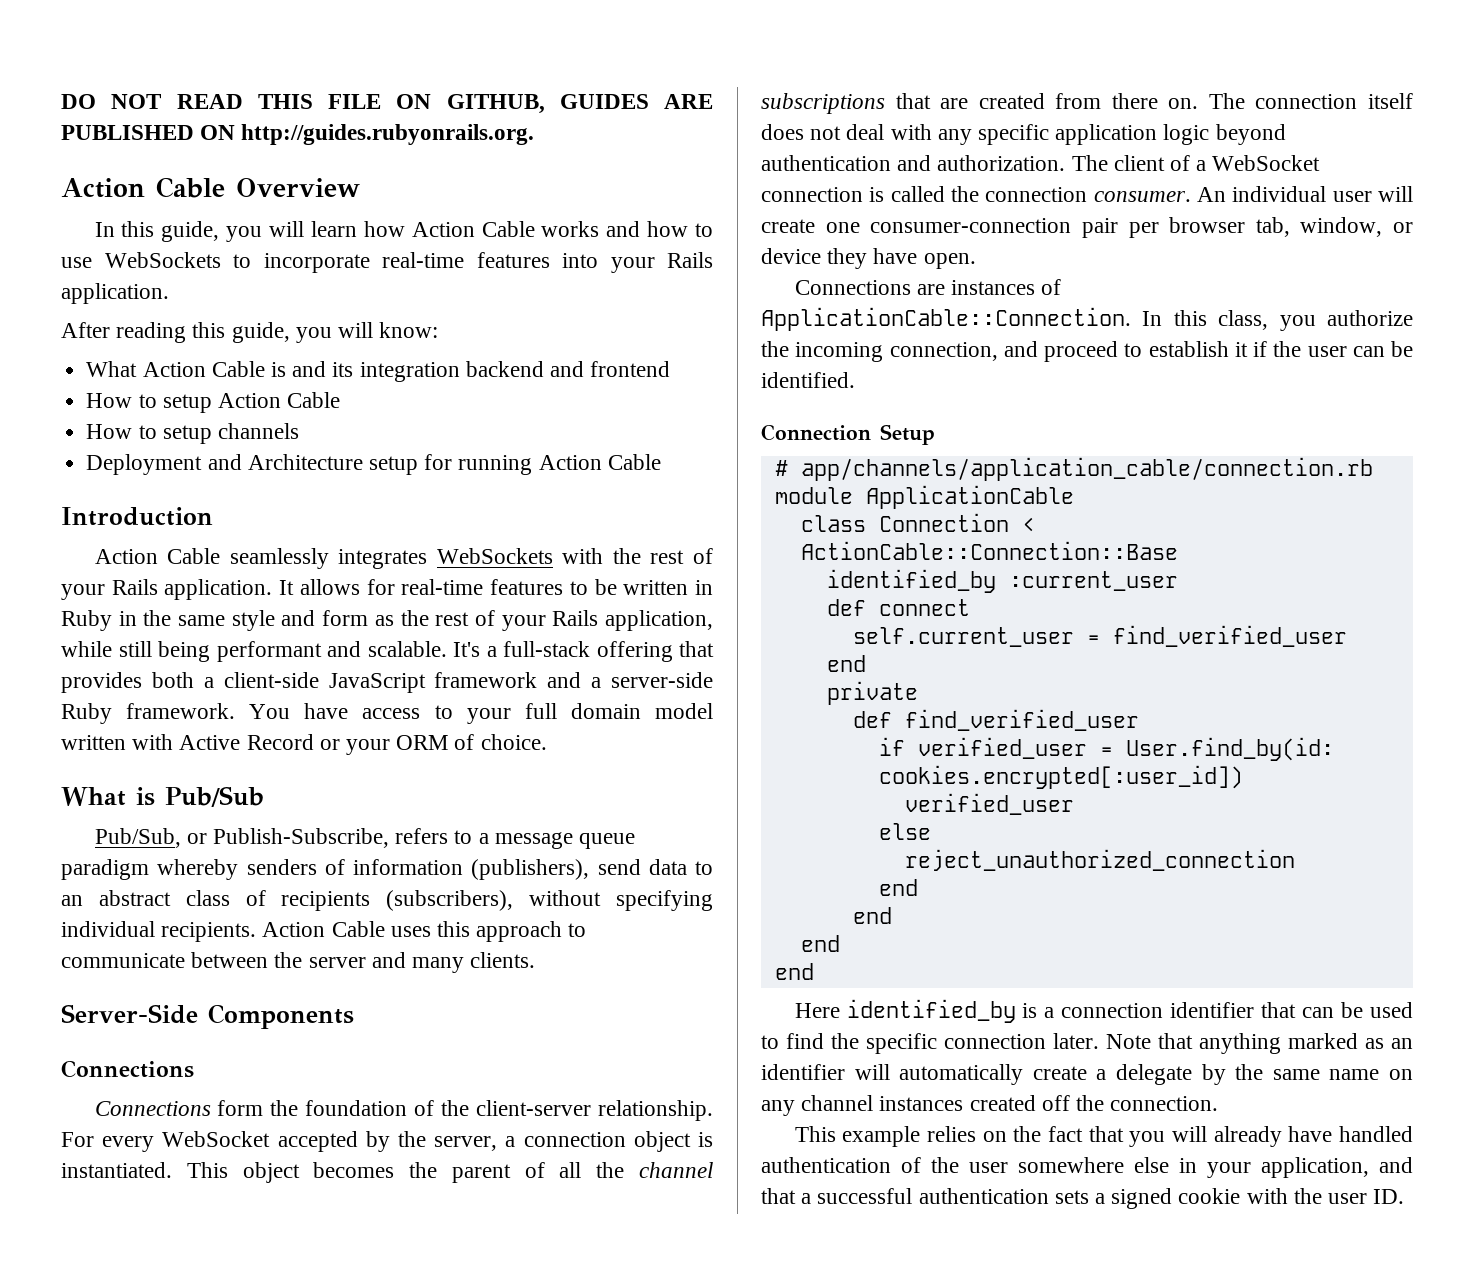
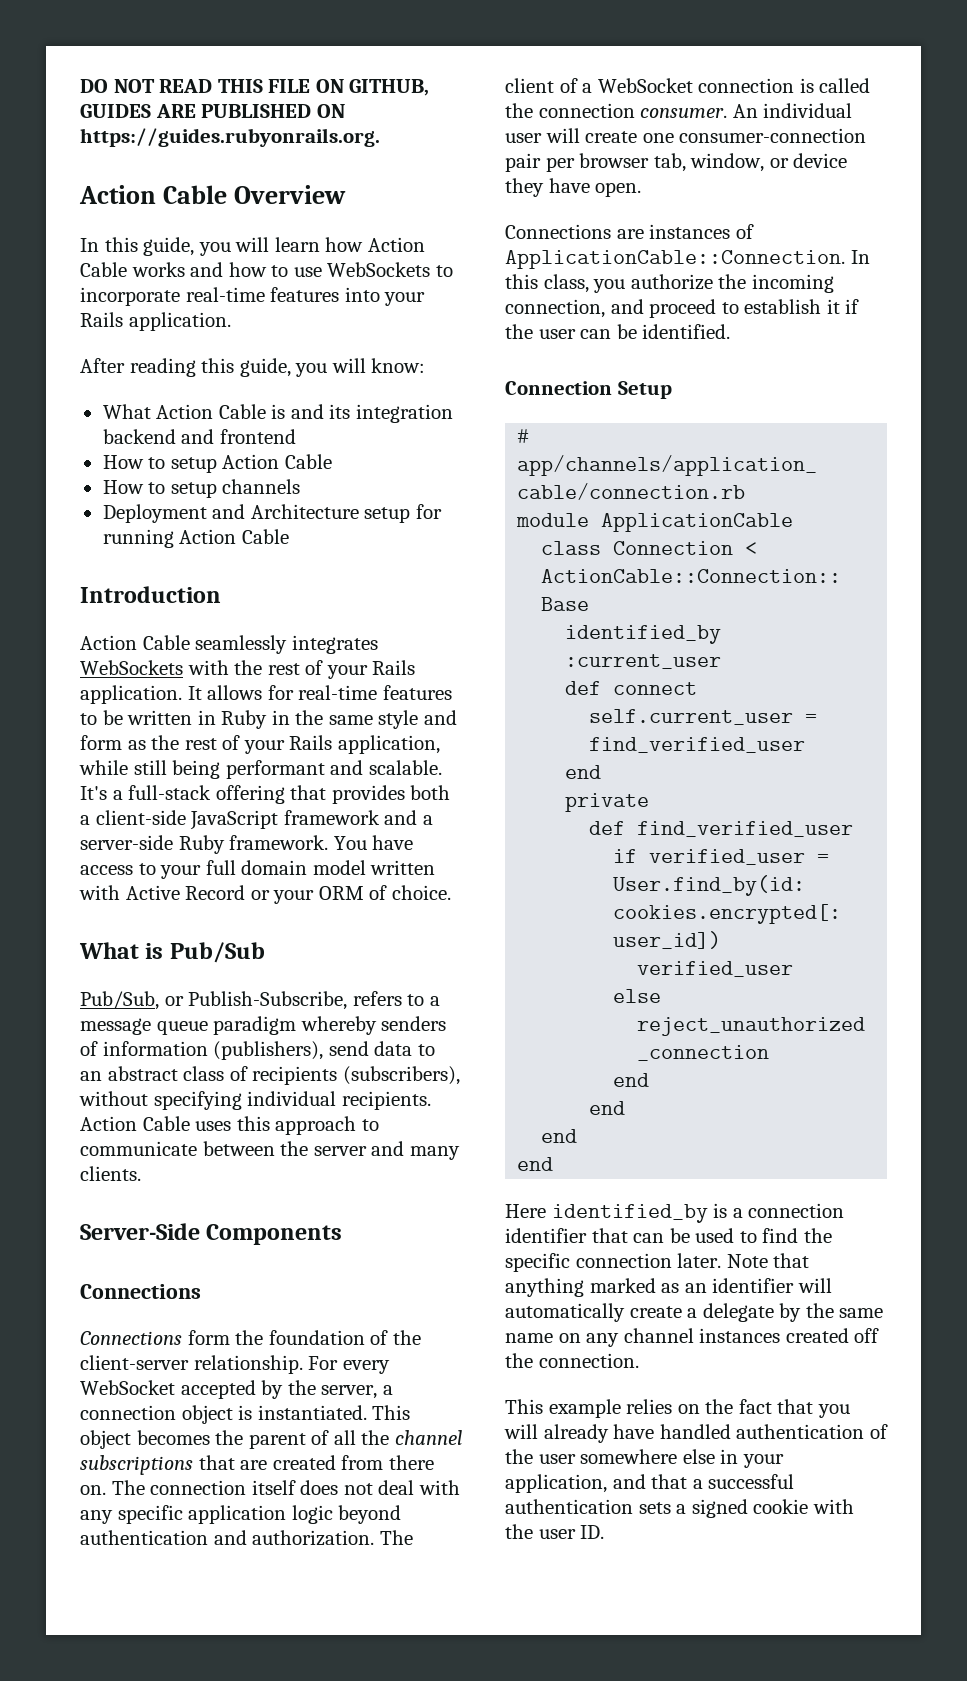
- DO NOT READ THIS FILE ON GITHUB, GUIDES ARE PUBLISHED ON http://guides.rubyonrails.org.
+ DO NOT READ THIS FILE ON GITHUB, GUIDES ARE PUBLISHED ON https://guides.rubyonrails.org.

